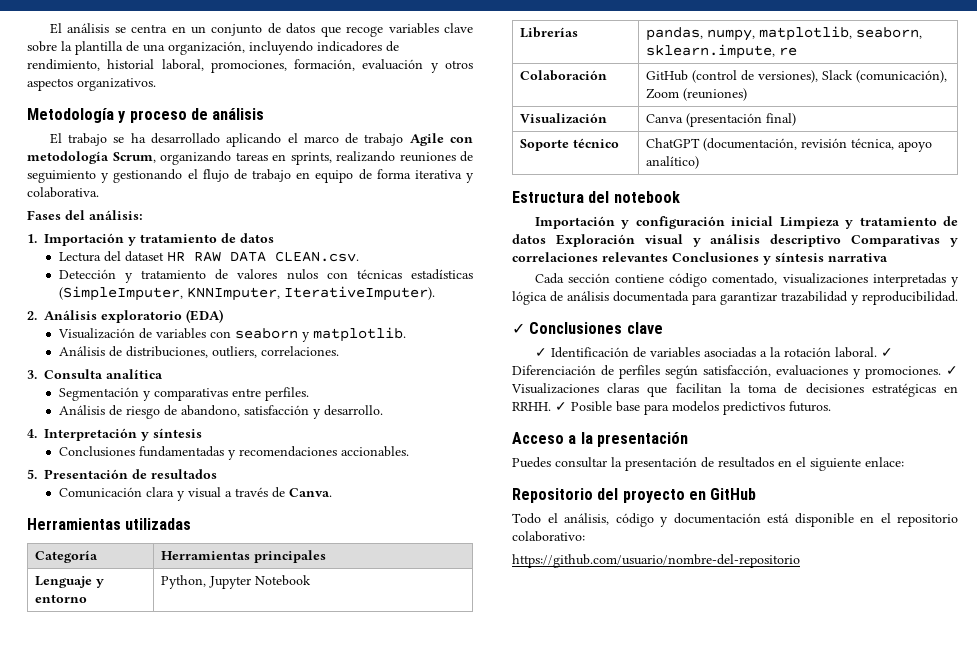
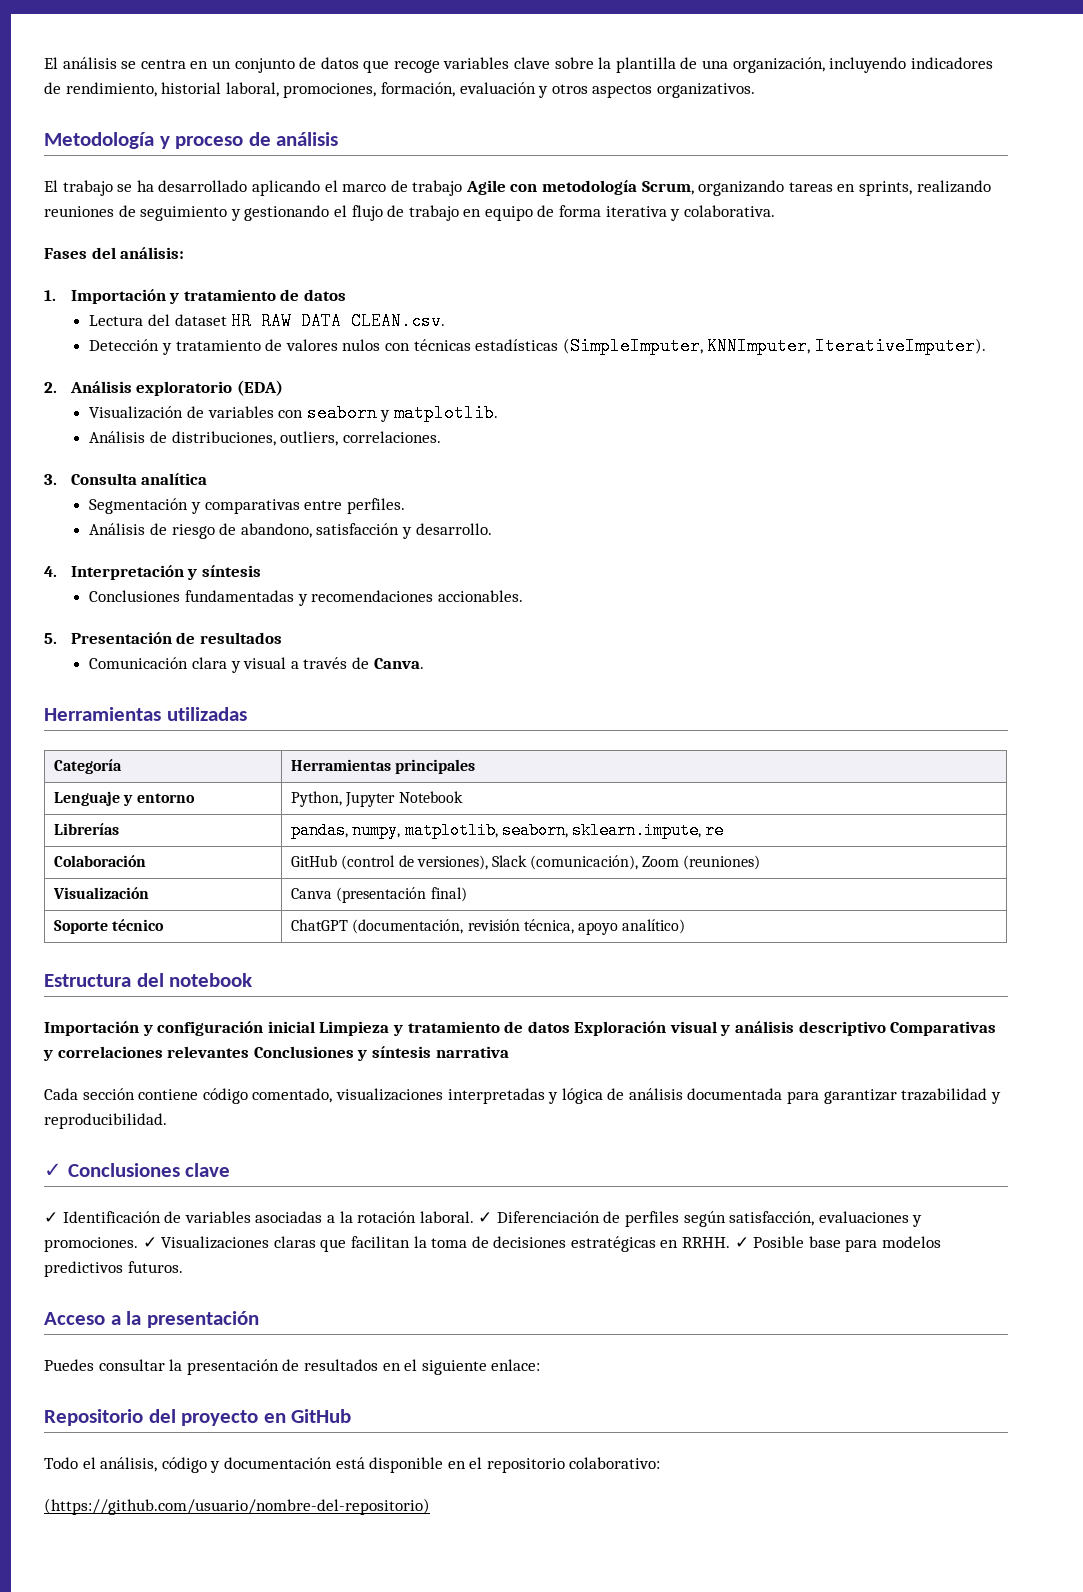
- https://github.com/usuario/nombre-del-repositorio
+ (https://github.com/usuario/nombre-del-repositorio)

